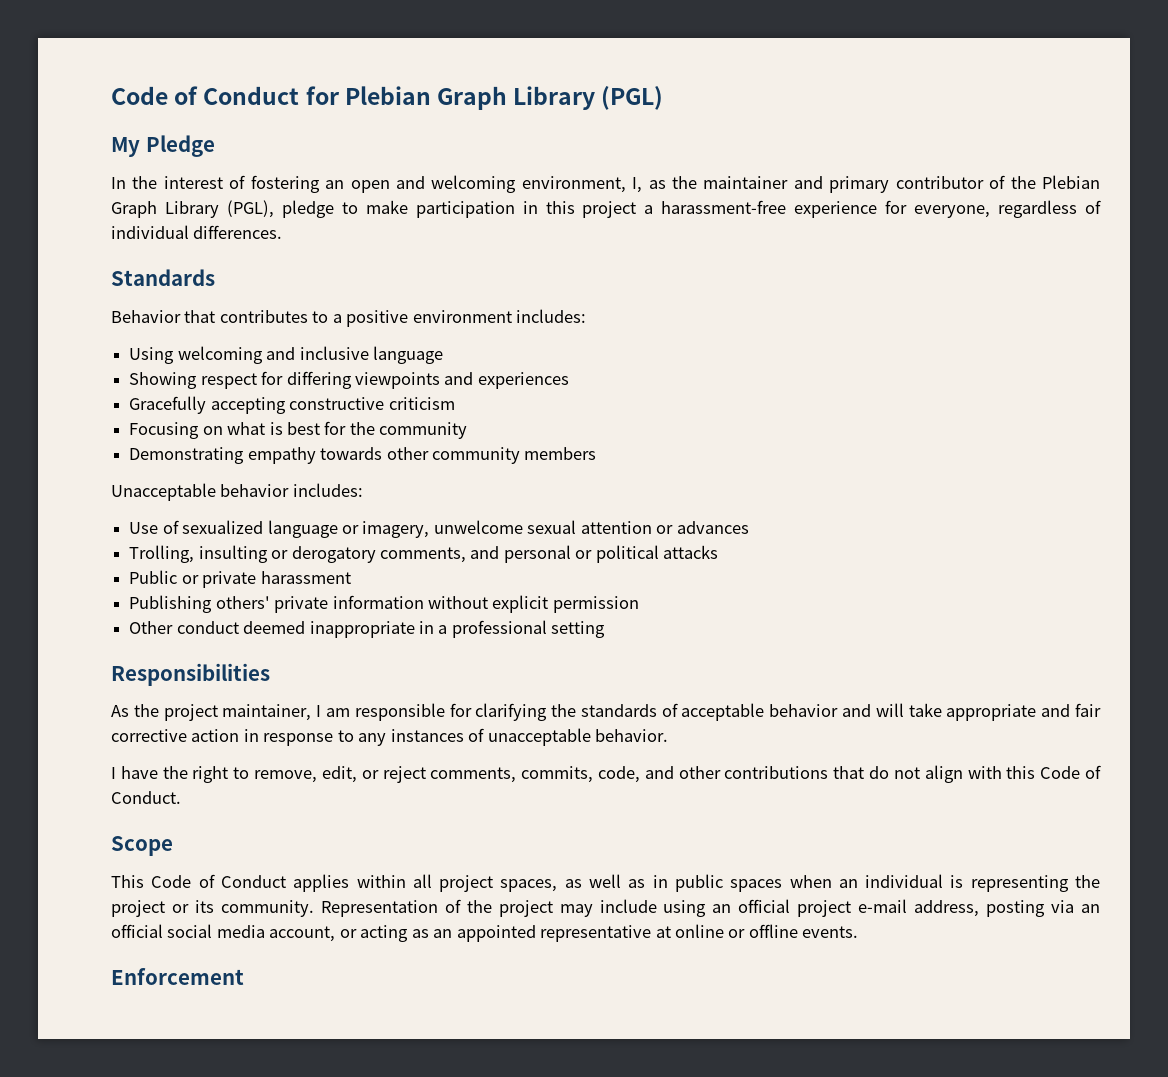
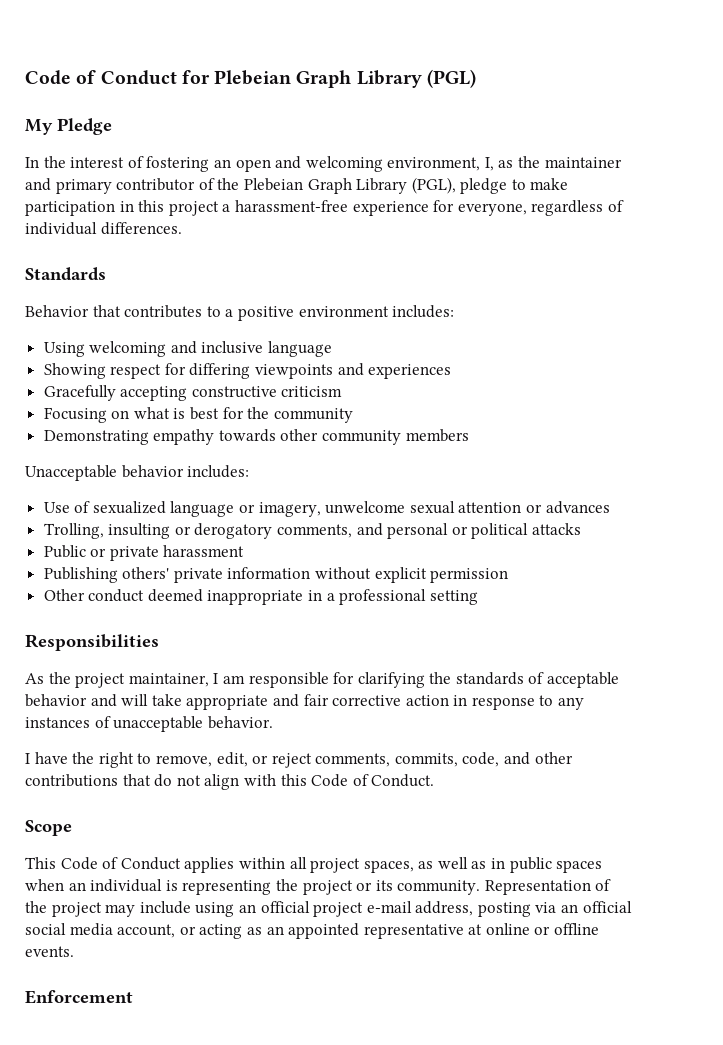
- Code of Conduct for Plebian Graph Library (PGL)
+ Code of Conduct for Plebeian Graph Library (PGL)
- In the interest of fostering an open and welcoming environment, I, as the maintainer and primary contributor of the Plebian Graph Library (PGL), pledge to make participation in this project a harassment-free experience for everyone, regardless of individual differences.
+ In the interest of fostering an open and welcoming environment, I, as the maintainer and primary contributor of the Plebeian Graph Library (PGL), pledge to make participation in this project a harassment-free experience for everyone, regardless of individual differences.

